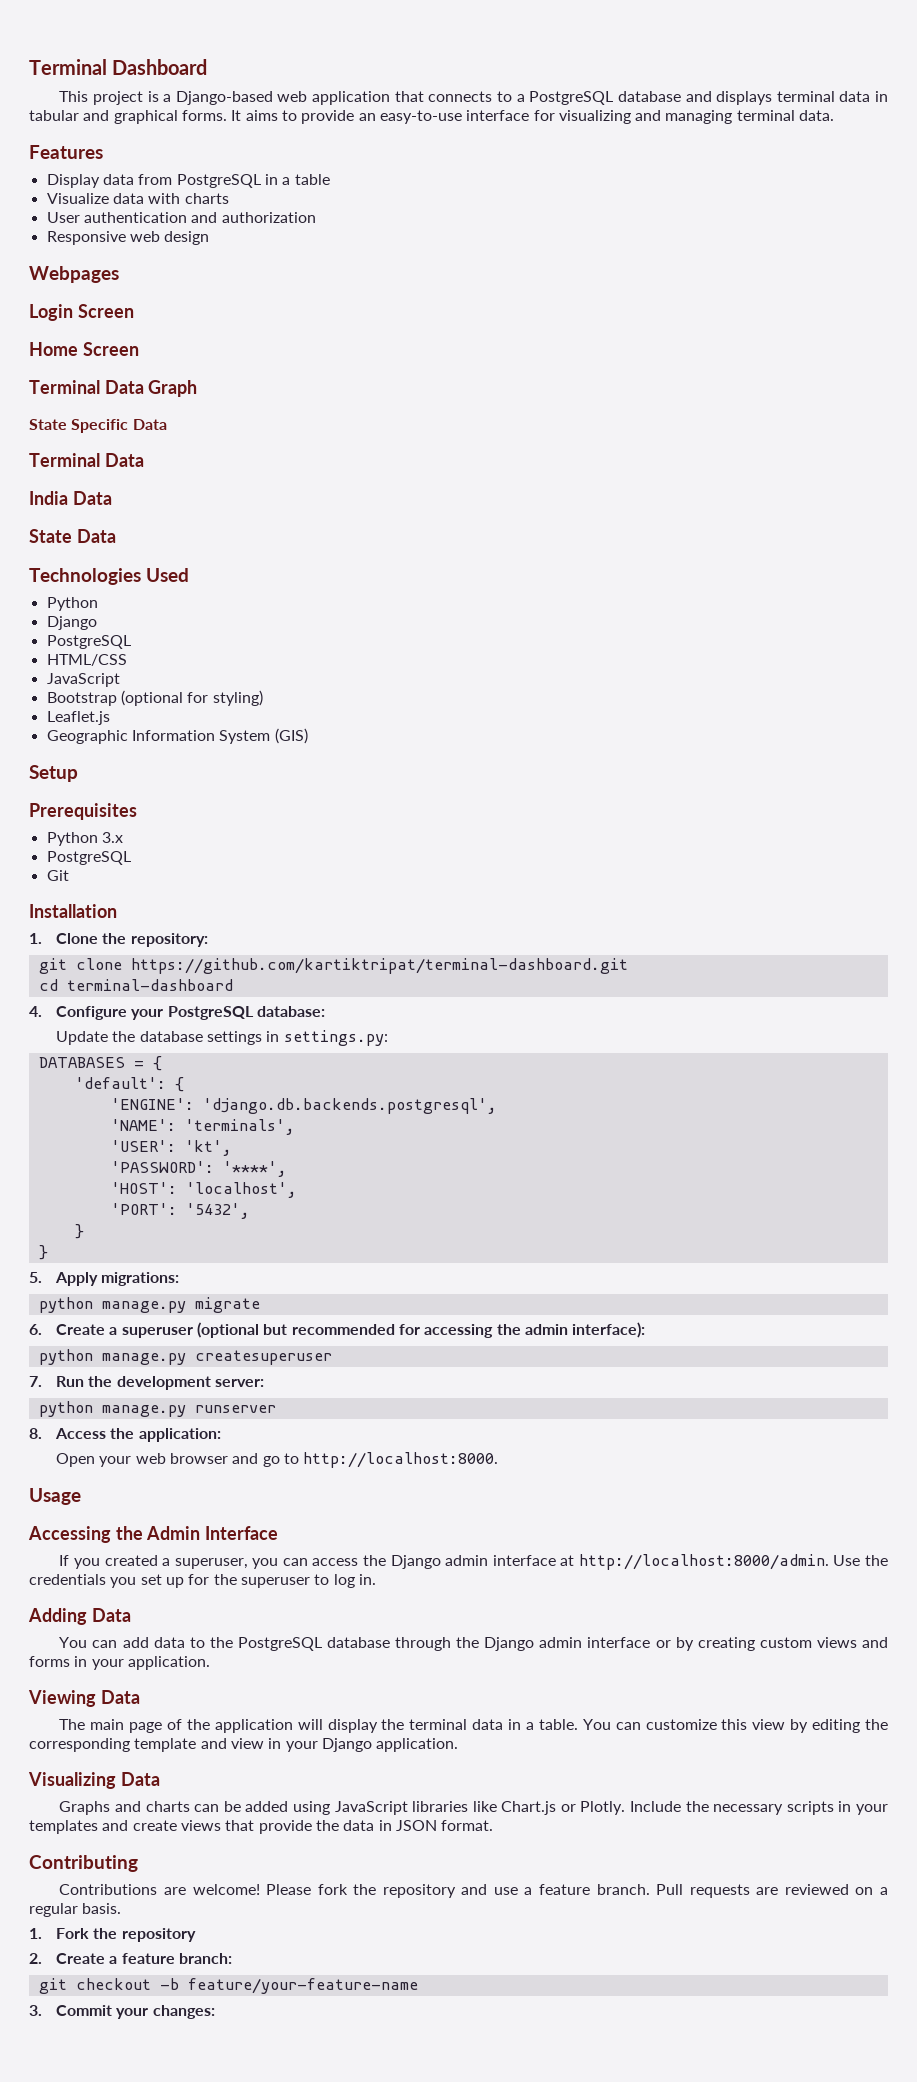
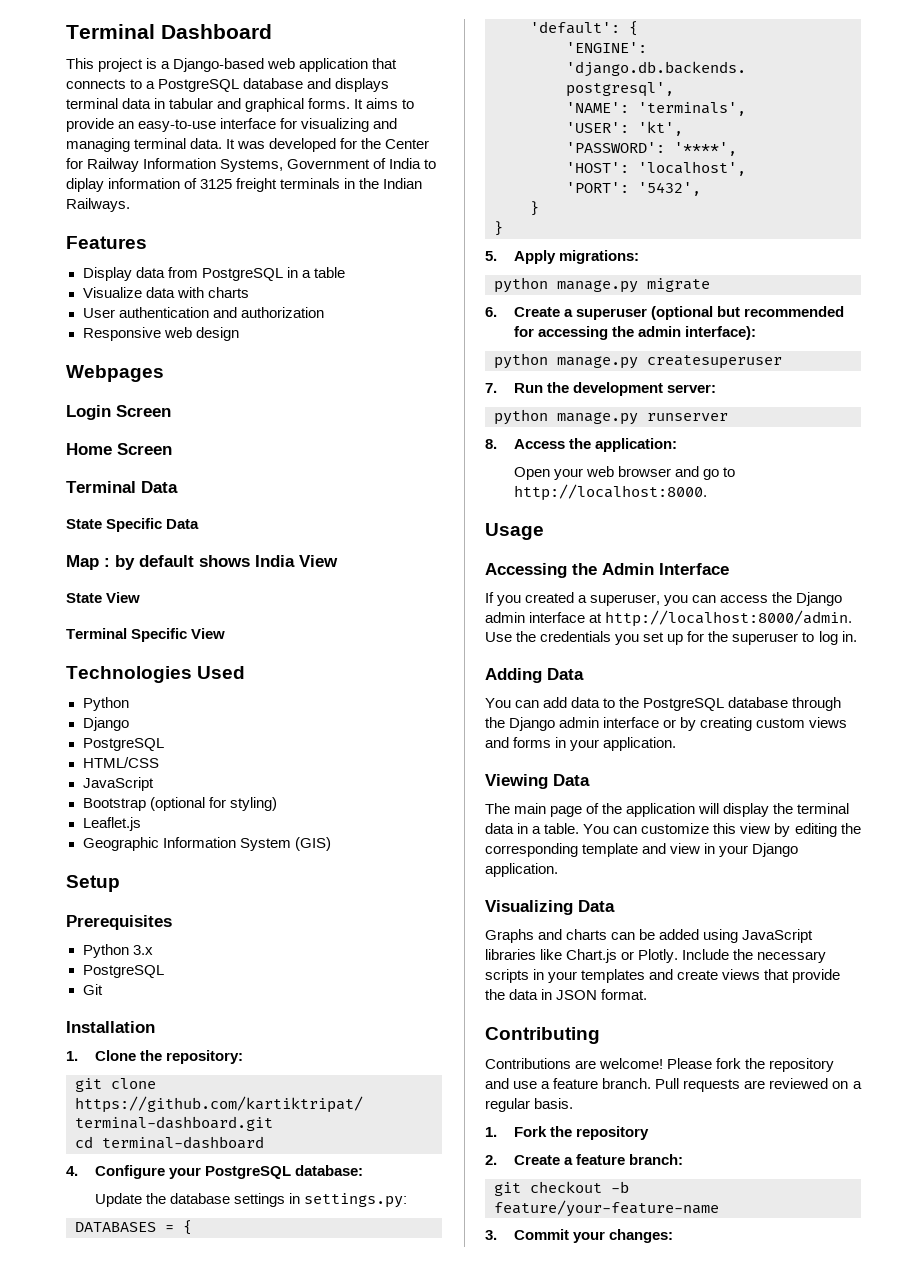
+ It was developed for the Center for Railway Information Systems, Government of India to diplay information of 3125 freight terminals in the Indian Railways.
- Terminal Data Graph
+ Terminal Data
  State Specific Data
- Terminal Data
- India Data
- State Data
+ Map : by default shows India View
+ State View
+ Terminal Specific View

